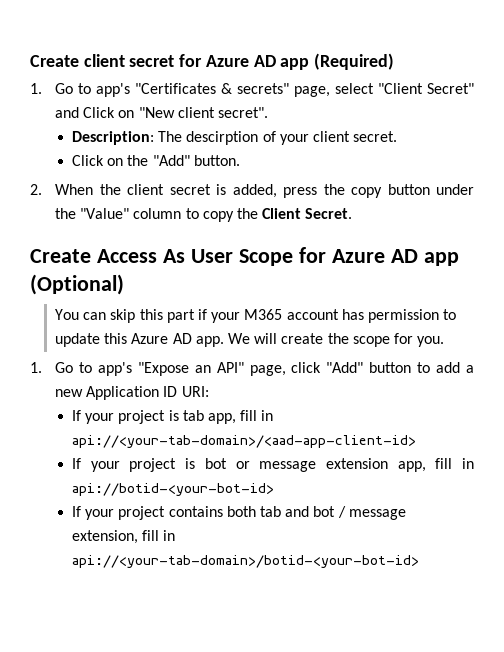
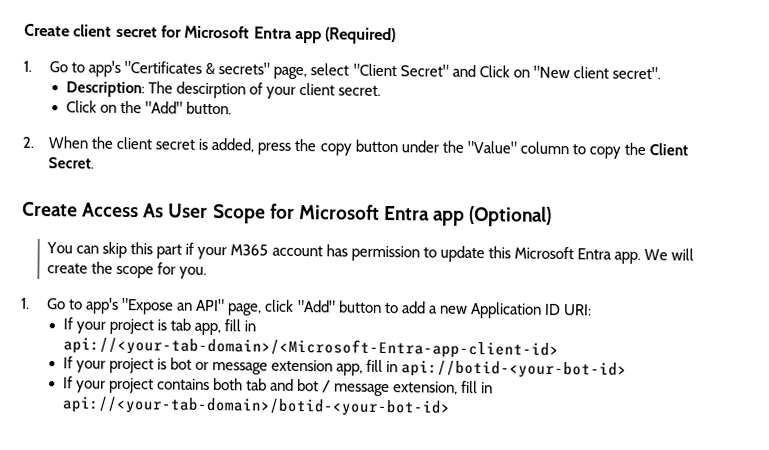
- Create client secret for Azure AD app (Required)
+ Create client secret for Microsoft Entra app (Required)
- Create Access As User Scope for Azure AD app (Optional)
+ Create Access As User Scope for Microsoft Entra app (Optional)
- You can skip this part if your M365 account has permission to update this Azure AD app.
+ You can skip this part if your M365 account has permission to update this Microsoft Entra app.
- If your project is tab app, fill in api://<your-tab-domain>/<aad-app-client-id>
+ If your project is tab app, fill in api://<your-tab-domain>/<Microsoft-Entra-app-client-id>

